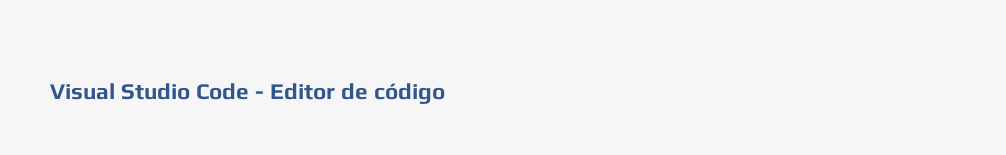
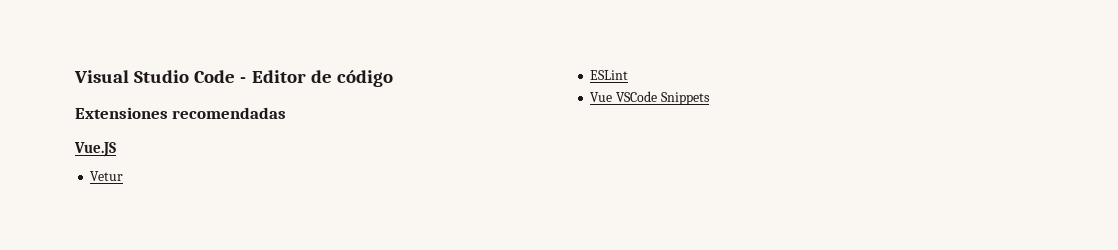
+ Extensiones recomendadas
+ Vue.JS
+ Vetur
+ ESLint
+ Vue VSCode Snippets

